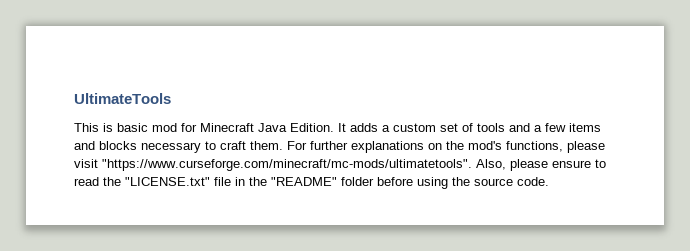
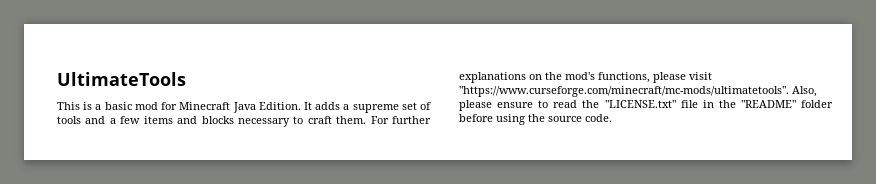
- This is basic mod for Minecraft Java Edition.
+ This is a basic mod for Minecraft Java Edition.
- It adds a custom set of tools and a few items and blocks necessary to craft them.
+ It adds a supreme set of tools and a few items and blocks necessary to craft them.

